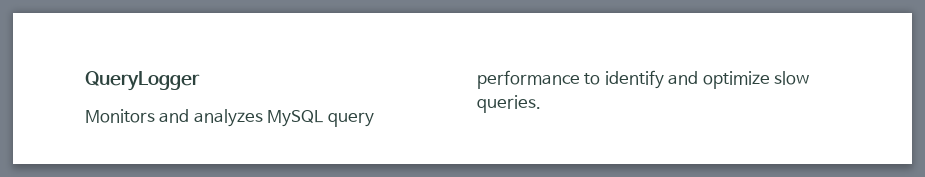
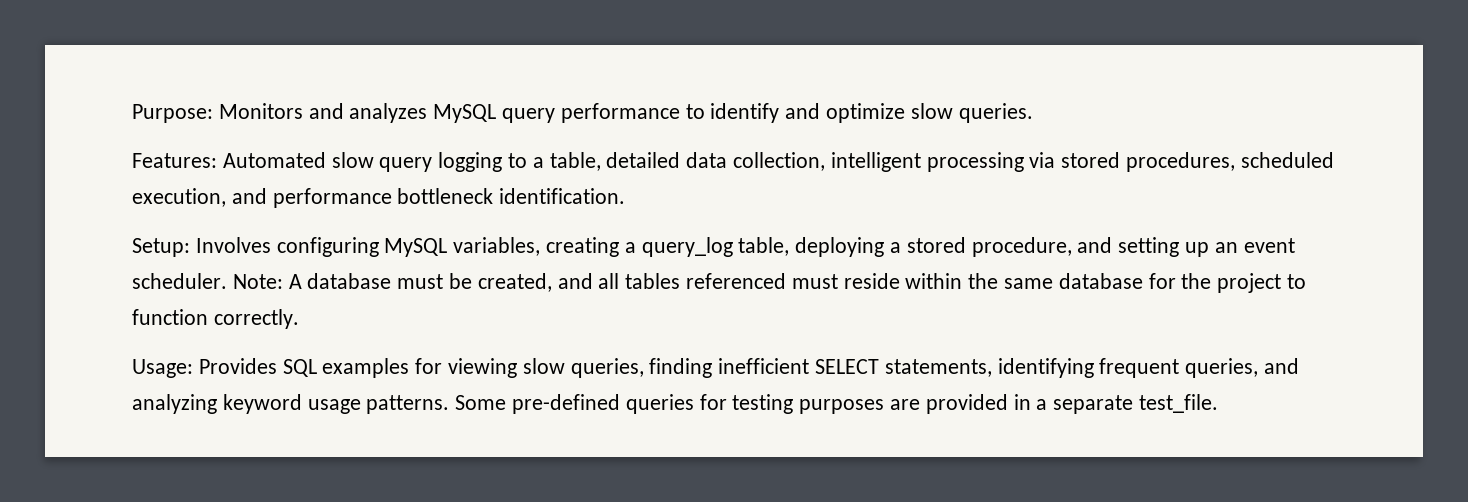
- QueryLogger
- Monitors and analyzes MySQL query performance to identify and optimize slow queries.
+ Purpose: Monitors and analyzes MySQL query performance to identify and optimize slow queries.
+ Features: Automated slow query logging to a table, detailed data collection, intelligent processing via stored procedures, scheduled execution, and performance bottleneck identification.
+ Setup: Involves configuring MySQL variables, creating a query_log table, deploying a stored procedure, and setting up an event scheduler. Note: A database must be created, and all tables referenced must reside within the same database for the project to function correctly.
+ Usage: Provides SQL examples for viewing slow queries, finding inefficient SELECT statements, identifying frequent queries, and analyzing keyword usage patterns. Some pre-defined queries for testing purposes are provided in a separate test_file.

